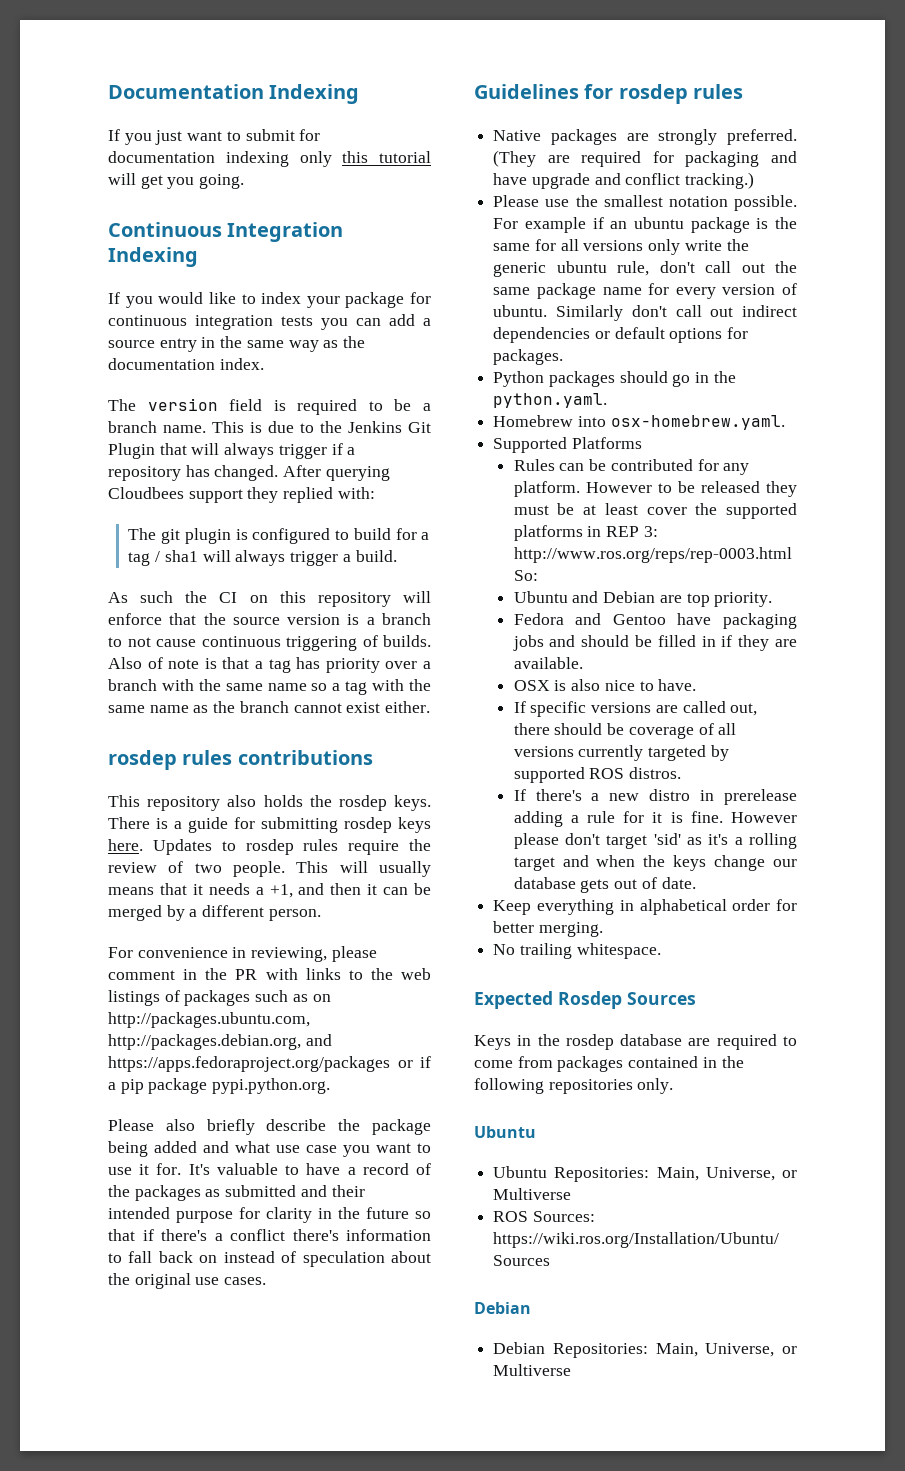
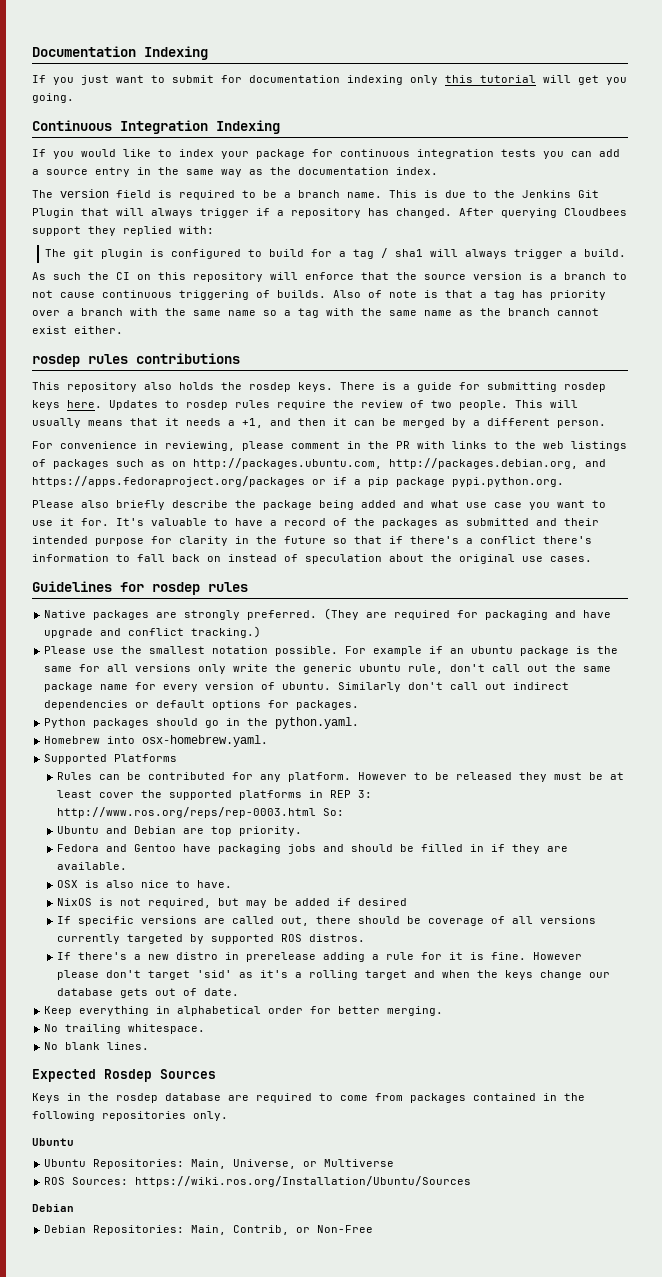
+ NixOS is not required, but may be added if desired
+ No blank lines.
- Debian Repositories: Main, Universe, or Multiverse
+ Debian Repositories: Main, Contrib, or Non-Free

